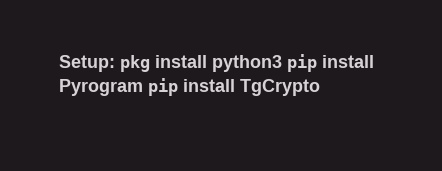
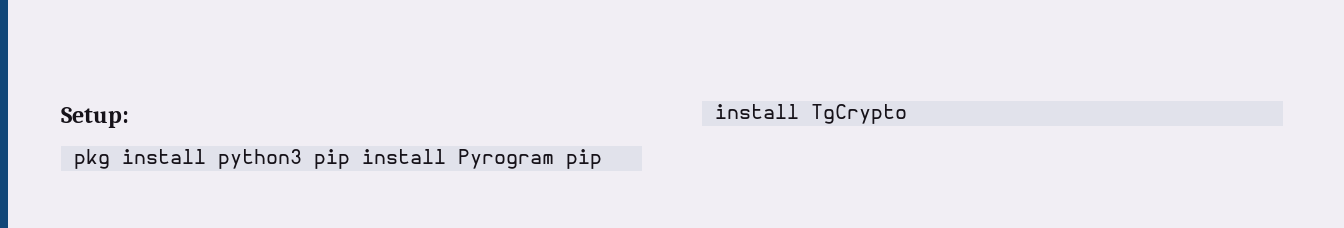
- Setup: pkg install python3 pip install Pyrogram pip install TgCrypto
+ Setup:
+ pkg install python3 pip install Pyrogram pip install TgCrypto

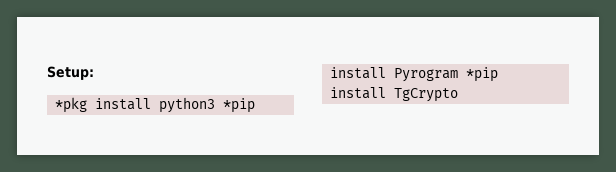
- pkg install python3 pip install Pyrogram pip install TgCrypto
+ *pkg install python3 *pip install Pyrogram *pip install TgCrypto

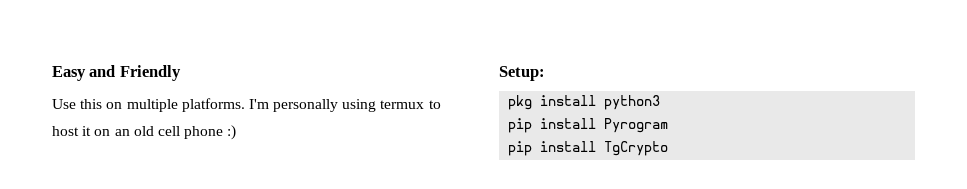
+ Easy and Friendly
+ Use this on multiple platforms. I'm personally using termux to host it on an old cell phone :)
- *pkg install python3 *pip install Pyrogram *pip install TgCrypto
+ pkg install python3
+ pip install Pyrogram
+ pip install TgCrypto

